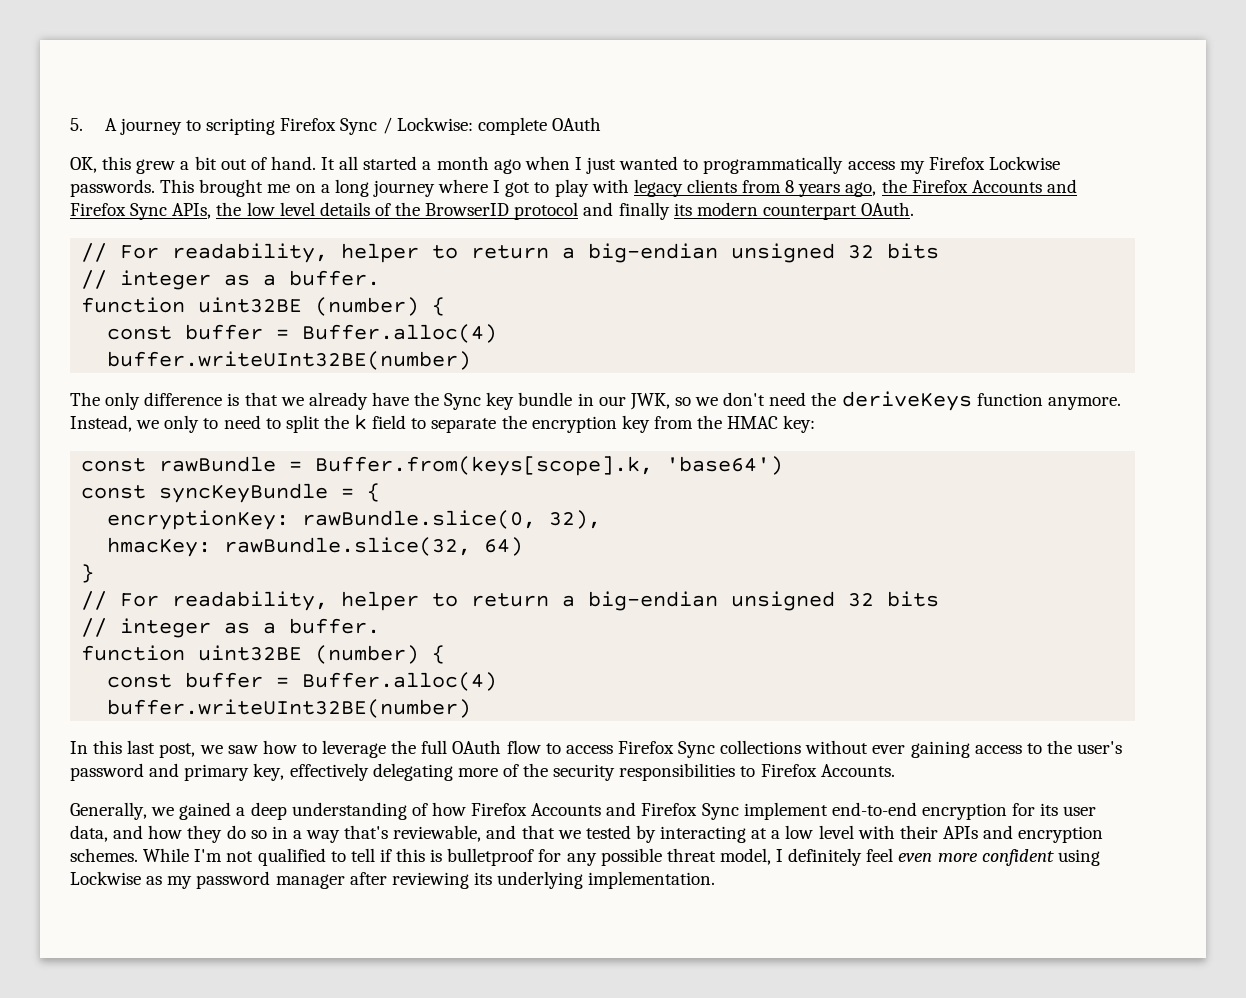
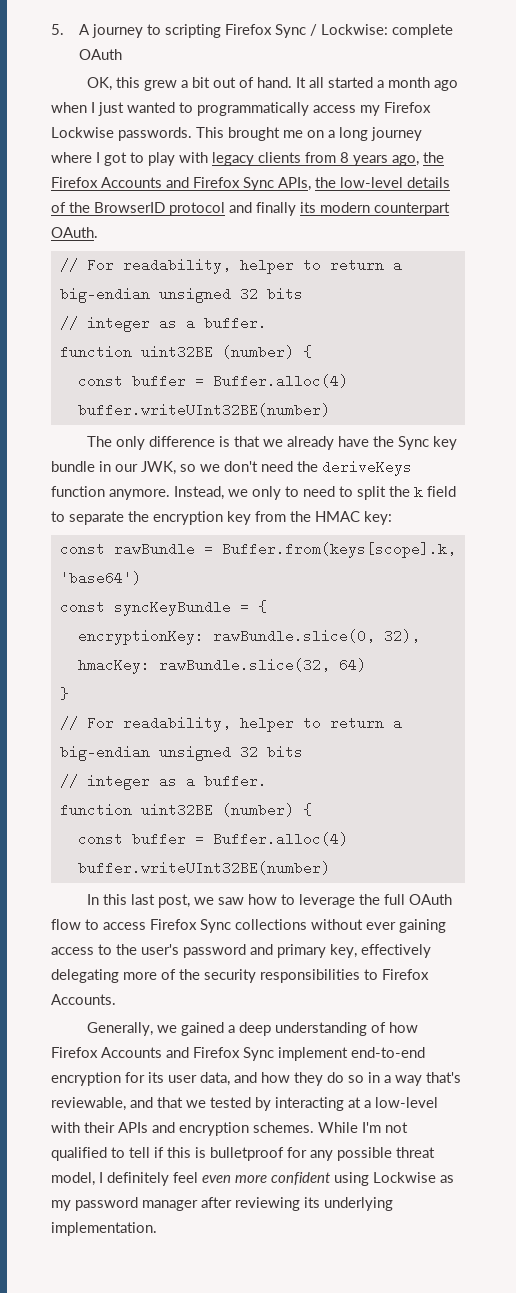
- This brought me on a long journey where I got to play with legacy clients from 8 years ago, the Firefox Accounts and Firefox Sync APIs, the low level details of the BrowserID protocol and finally its modern counterpart OAuth.
+ This brought me on a long journey where I got to play with legacy clients from 8 years ago, the Firefox Accounts and Firefox Sync APIs, the low-level details of the BrowserID protocol and finally its modern counterpart OAuth.
- Generally, we gained a deep understanding of how Firefox Accounts and Firefox Sync implement end-to-end encryption for its user data, and how they do so in a way that's reviewable, and that we tested by interacting at a low level with their APIs and encryption schemes.
+ Generally, we gained a deep understanding of how Firefox Accounts and Firefox Sync implement end-to-end encryption for its user data, and how they do so in a way that's reviewable, and that we tested by interacting at a low-level with their APIs and encryption schemes.

